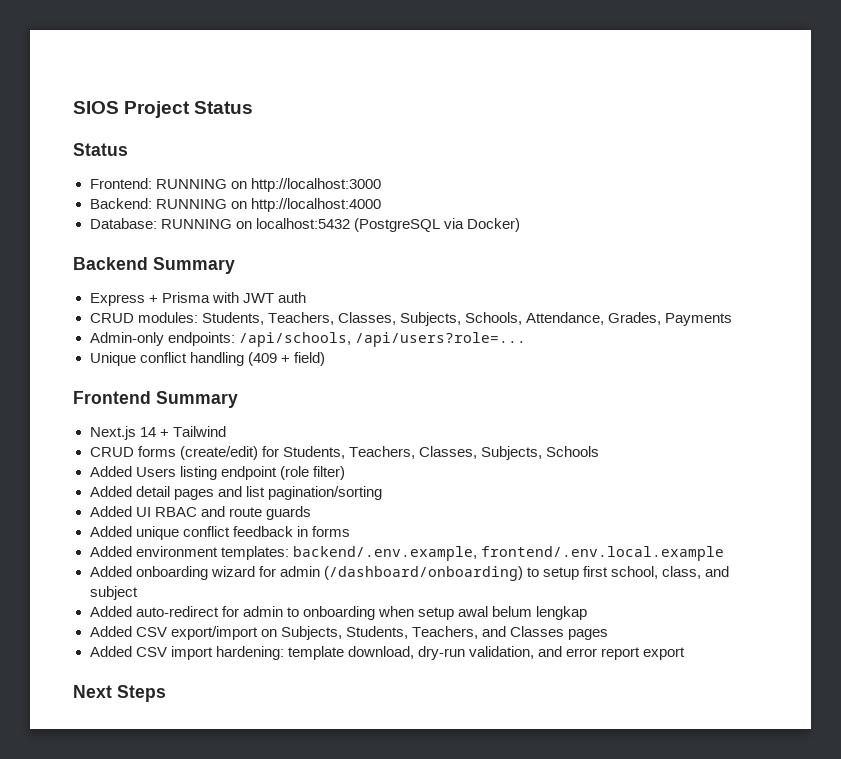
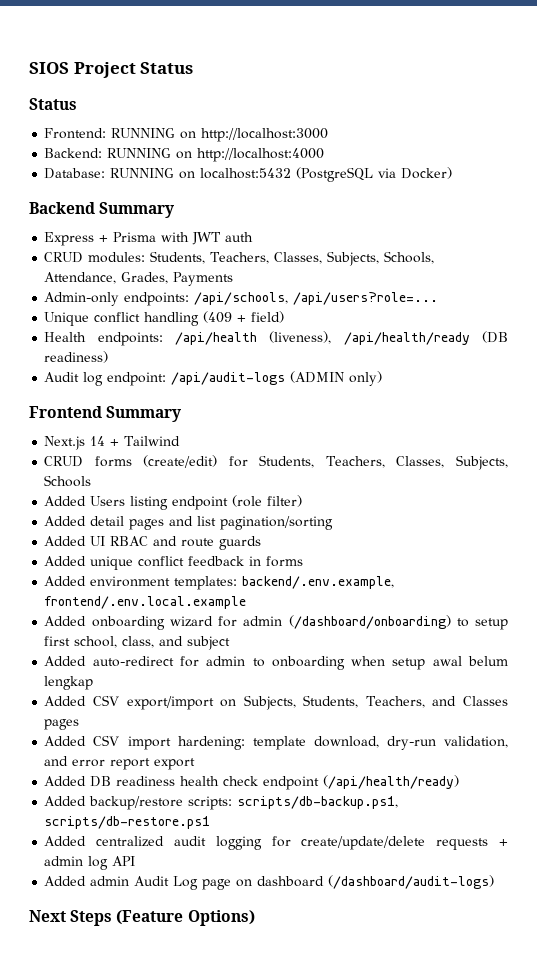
+ Health endpoints: /api/health (liveness), /api/health/ready (DB readiness)
+ Audit log endpoint: /api/audit-logs (ADMIN only)
+ Added DB readiness health check endpoint (/api/health/ready)
+ Added backup/restore scripts: scripts/db-backup.ps1, scripts/db-restore.ps1
+ Added centralized audit logging for create/update/delete requests + admin log API
+ Added admin Audit Log page on dashboard (/dashboard/audit-logs)
- Next Steps
+ Next Steps (Feature Options)

